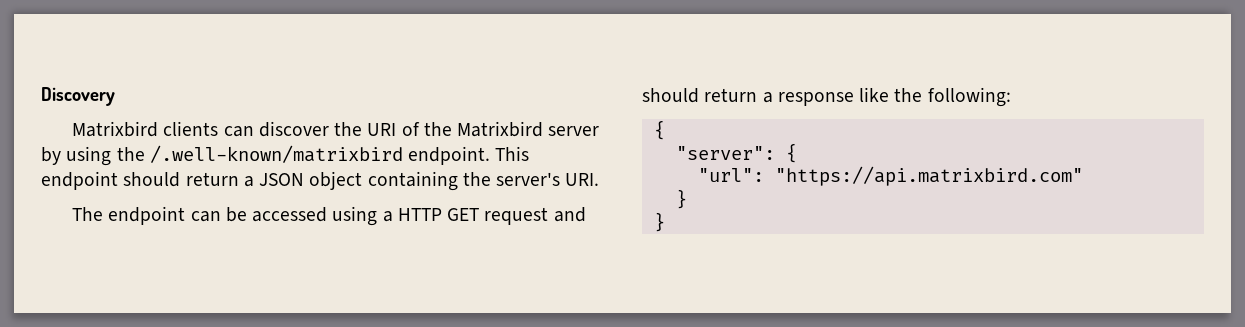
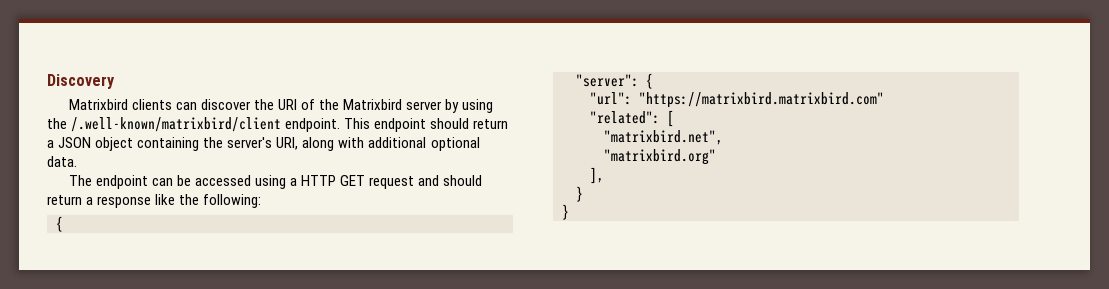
- Matrixbird clients can discover the URI of the Matrixbird server by using the /.well-known/matrixbird endpoint.
+ Matrixbird clients can discover the URI of the Matrixbird server by using the /.well-known/matrixbird/client endpoint.
- This endpoint should return a JSON object containing the server's URI.
+ This endpoint should return a JSON object containing the server's URI, along with additional optional data.
- "url": "https://api.matrixbird.com"
+ "url": "https://matrixbird.matrixbird.com"
+ "related": [
+ "matrixbird.net",
+ "matrixbird.org"
+ ],

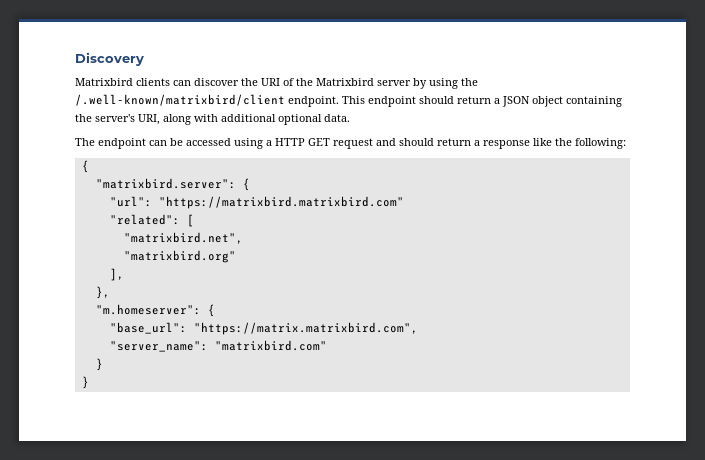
- "server": {
+ "matrixbird.server": {
+ },
+ "m.homeserver": {
+ "base_url": "https://matrix.matrixbird.com",
+ "server_name": "matrixbird.com"

